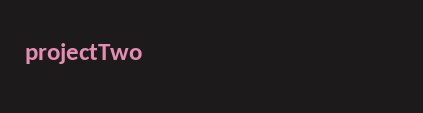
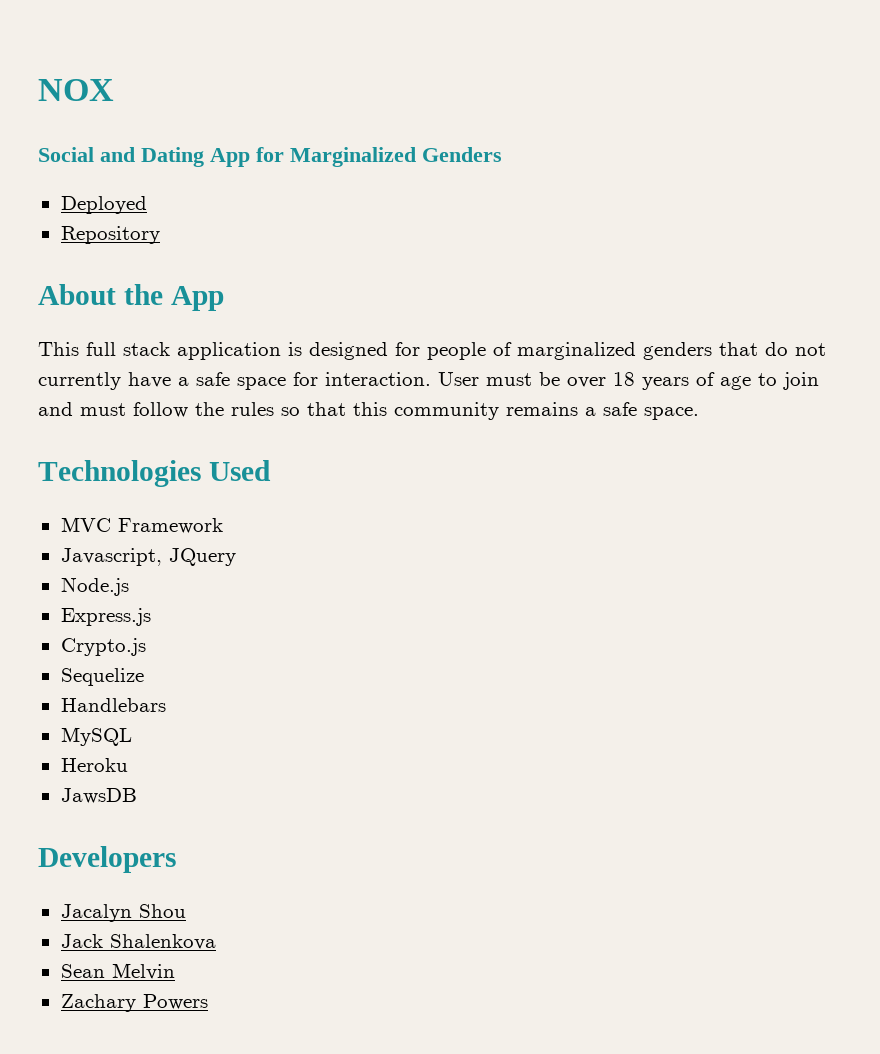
- projectTwo
+ NOX
+ Social and Dating App for Marginalized Genders
+ Deployed
+ Repository
+ About the App
+ This full stack application is designed for people of marginalized genders that do not currently have a safe space for interaction. User must be over 18 years of age to join and must follow the rules so that this community remains a safe space.
+ Technologies Used
+ MVC Framework
+ Javascript, JQuery
+ Node.js
+ Express.js
+ Crypto.js
+ Sequelize
+ Handlebars
+ MySQL
+ Heroku
+ JawsDB
+ Developers
+ Jacalyn Shou
+ Jack Shalenkova
+ Sean Melvin
+ Zachary Powers

